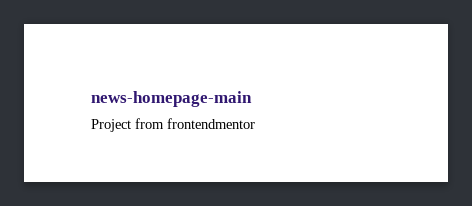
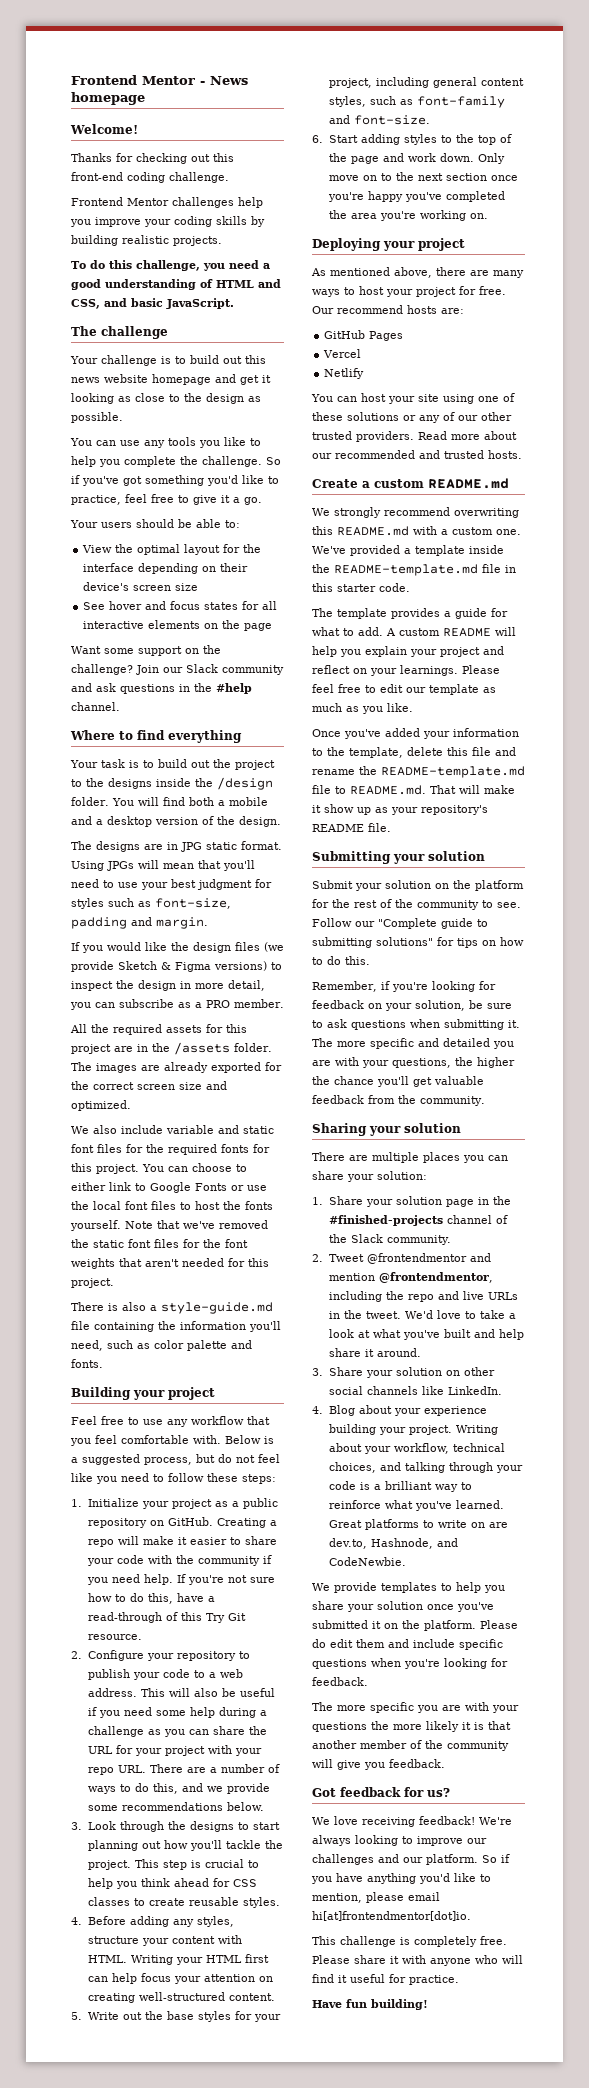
- news-homepage-main
- Project from frontendmentor
+ Frontend Mentor - News homepage
+ Welcome!
+ Thanks for checking out this front-end coding challenge.
+ Frontend Mentor challenges help you improve your coding skills by building realistic projects.
+ To do this challenge, you need a good understanding of HTML and CSS, and basic JavaScript.
+ The challenge
+ Your challenge is to build out this news website homepage and get it looking as close to the design as possible.
+ You can use any tools you like to help you complete the challenge. So if you've got something you'd like to practice, feel free to give it a go.
+ Your users should be able to:
+ View the optimal layout for the interface depending on their device's screen size
+ See hover and focus states for all interactive elements on the page
+ Want some support on the challenge? Join our Slack community and ask questions in the #help channel.
+ Where to find everything
+ Your task is to build out the project to the designs inside the /design folder. You will find both a mobile and a desktop version of the design.
+ The designs are in JPG static format. Using JPGs will mean that you'll need to use your best judgment for styles such as font-size, padding and margin.
+ If you would like the design files (we provide Sketch & Figma versions) to inspect the design in more detail, you can subscribe as a PRO member.
+ All the required assets for this project are in the /assets folder. The images are already exported for the correct screen size and optimized.
+ We also include variable and static font files for the required fonts for this project. You can choose to either link to Google Fonts or use the local font files to host the fonts yourself. Note that we've removed the static font files for the font weights that aren't needed for this project.
+ There is also a style-guide.md file containing the information you'll need, such as color palette and fonts.
+ Building your project
+ Feel free to use any workflow that you feel comfortable with. Below is a suggested process, but do not feel like you need to follow these steps:
+ 1. Initialize your project as a public repository on GitHub. Creating a repo will make it easier to share your code with the community if you need help. If you're not sure how to do this, have a read-through of this Try Git resource.
+ 2. Configure your repository to publish your code to a web address. This will also be useful if you need some help during a challenge as you can share the URL for your project with your repo URL. There are a number of ways to do this, and we provide some recommendations below.
+ 3. Look through the designs to start planning out how you'll tackle the project. This step is crucial to help you think ahead for CSS classes to create reusable styles.
+ 4. Before adding any styles, structure your content with HTML. Writing your HTML first can help focus your attention on creating well-structured content.
+ 5. Write out the base styles for your project, including general content styles, such as font-family and font-size.
+ 6. Start adding styles to the top of the page and work down. Only move on to the next section once you're happy you've completed the area you're working on.
+ Deploying your project
+ As mentioned above, there are many ways to host your project for free. Our recommend hosts are:
+ GitHub Pages
+ Vercel
+ Netlify
+ You can host your site using one of these solutions or any of our other trusted providers. Read more about our recommended and trusted hosts.
+ Create a custom README.md
+ We strongly recommend overwriting this README.md with a custom one. We've provided a template inside the README-template.md file in this starter code.
+ The template provides a guide for what to add. A custom README will help you explain your project and reflect on your learnings. Please feel free to edit our template as much as you like.
+ Once you've added your information to the template, delete this file and rename the README-template.md file to README.md. That will make it show up as your repository's README file.
+ Submitting your solution
+ Submit your solution on the platform for the rest of the community to see. Follow our "Complete guide to submitting solutions" for tips on how to do this.
+ Remember, if you're looking for feedback on your solution, be sure to ask questions when submitting it. The more specific and detailed you are with your questions, the higher the chance you'll get valuable feedback from the community.
+ Sharing your solution
+ There are multiple places you can share your solution:
+ 1. Share your solution page in the #finished-projects channel of the Slack community.
+ 2. Tweet @frontendmentor and mention @frontendmentor, including the repo and live URLs in the tweet. We'd love to take a look at what you've built and help share it around.
+ 3. Share your solution on other social channels like LinkedIn.
+ 4. Blog about your experience building your project. Writing about your workflow, technical choices, and talking through your code is a brilliant way to reinforce what you've learned. Great platforms to write on are dev.to, Hashnode, and CodeNewbie.
+ We provide templates to help you share your solution once you've submitted it on the platform. Please do edit them and include specific questions when you're looking for feedback.
+ The more specific you are with your questions the more likely it is that another member of the community will give you feedback.
+ Got feedback for us?
+ We love receiving feedback! We're always looking to improve our challenges and our platform. So if you have anything you'd like to mention, please email hi[at]frontendmentor[dot]io.
+ This challenge is completely free. Please share it with anyone who will find it useful for practice.
+ Have fun building!

